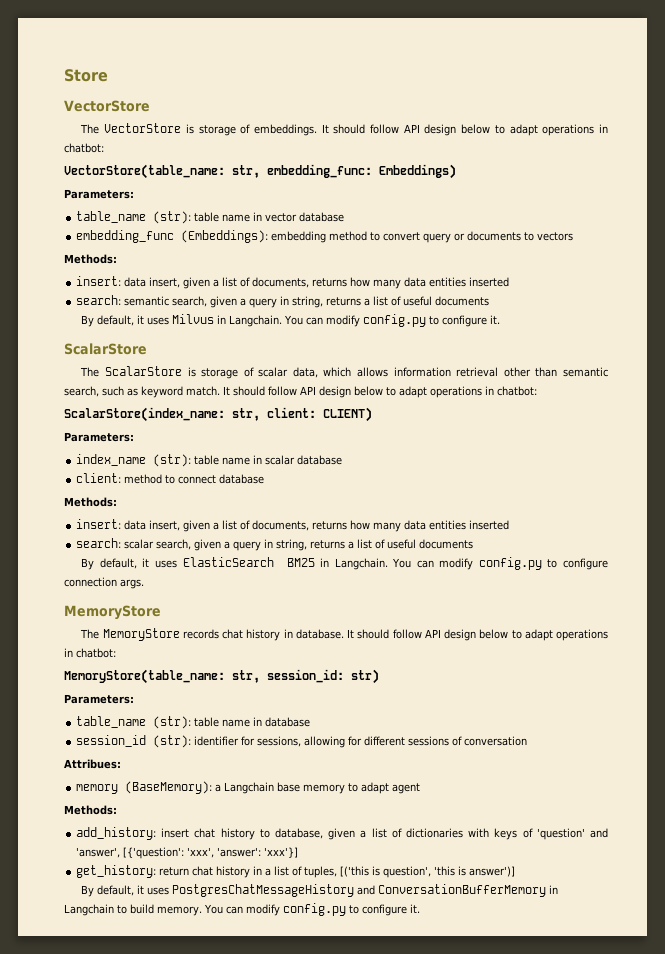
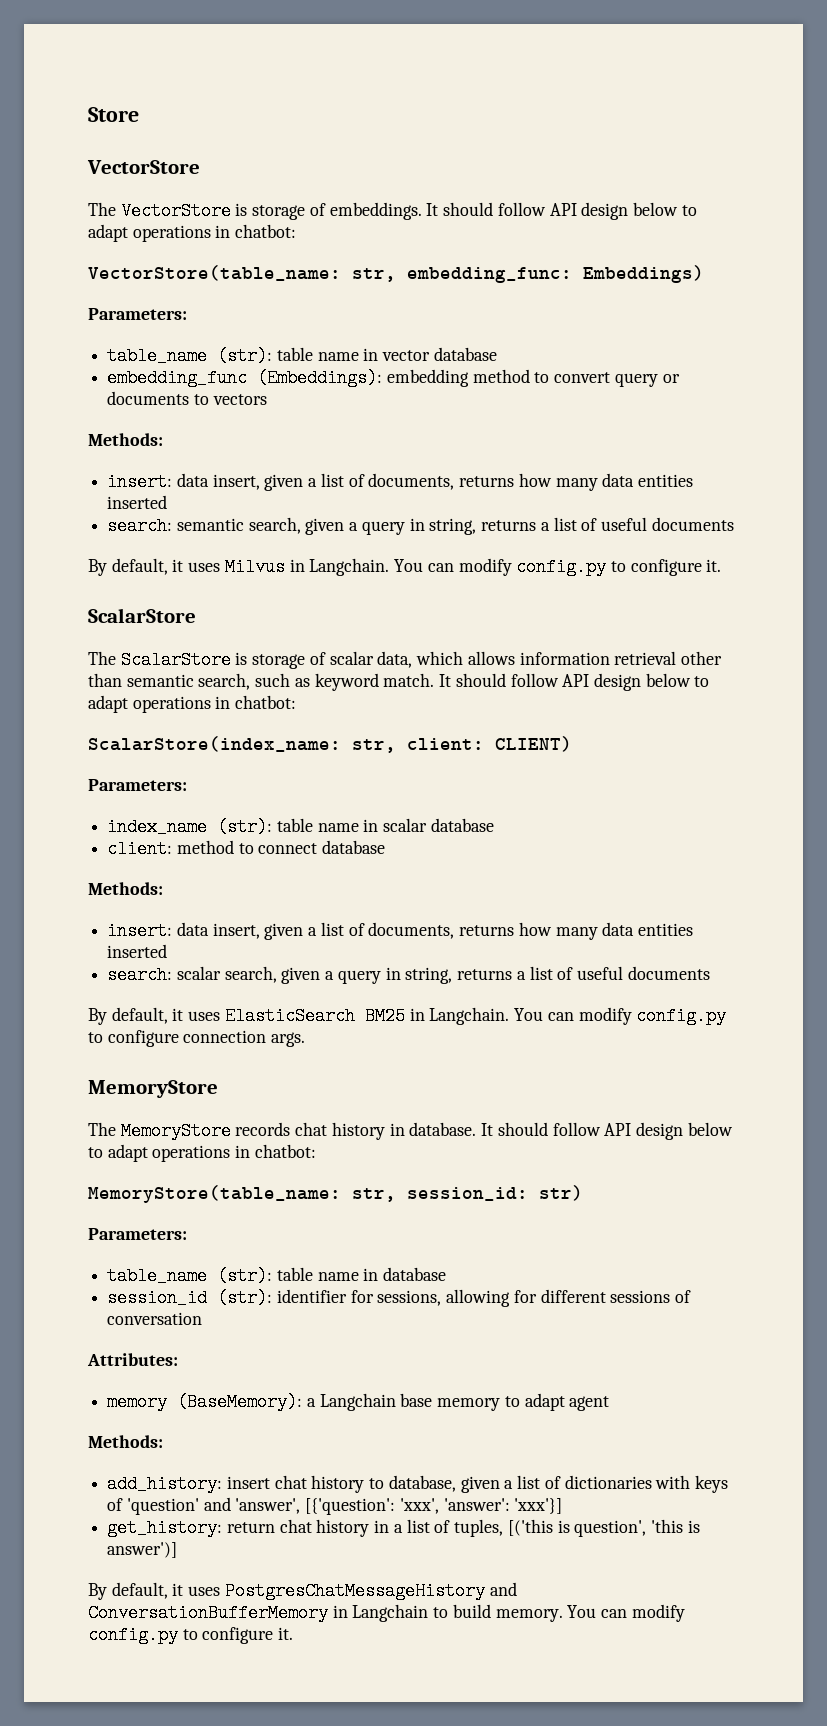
- Attribues:
+ Attributes:

